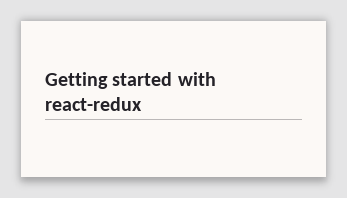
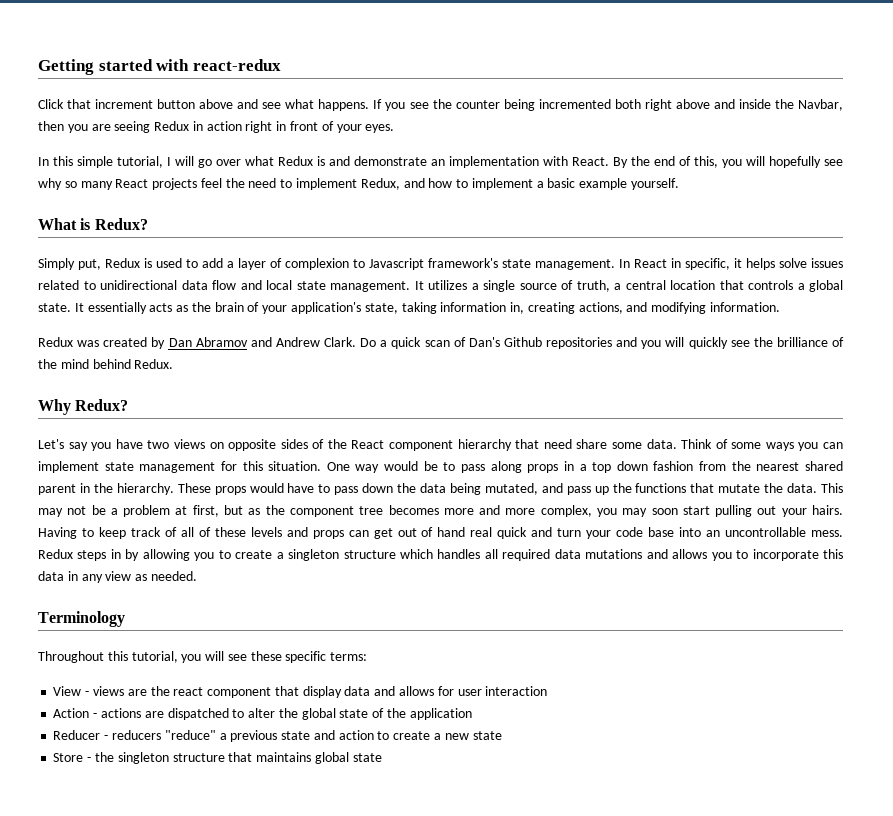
+ Click that increment button above and see what happens. If you see the counter being incremented both right above and inside the Navbar, then you are seeing Redux in action right in front of your eyes.
+ In this simple tutorial, I will go over what Redux is and demonstrate an implementation with React. By the end of this, you will hopefully see why so many React projects feel the need to implement Redux, and how to implement a basic example yourself.
+ What is Redux?
+ Simply put, Redux is used to add a layer of complexion to Javascript framework's state management. In React in specific, it helps solve issues related to unidirectional data flow and local state management. It utilizes a single source of truth, a central location that controls a global state. It essentially acts as the brain of your application's state, taking information in, creating actions, and modifying information.
+ Redux was created by Dan Abramov and Andrew Clark. Do a quick scan of Dan's Github repositories and you will quickly see the brilliance of the mind behind Redux.
+ Why Redux?
+ Let's say you have two views on opposite sides of the React component hierarchy that need share some data. Think of some ways you can implement state management for this situation. One way would be to pass along props in a top down fashion from the nearest shared parent in the hierarchy. These props would have to pass down the data being mutated, and pass up the functions that mutate the data. This may not be a problem at first, but as the component tree becomes more and more complex, you may soon start pulling out your hairs. Having to keep track of all of these levels and props can get out of hand real quick and turn your code base into an uncontrollable mess. Redux steps in by allowing you to create a singleton structure which handles all required data mutations and allows you to incorporate this data in any view as needed.
+ Terminology
+ Throughout this tutorial, you will see these specific terms:
+ View - views are the react component that display data and allows for user interaction
+ Action - actions are dispatched to alter the global state of the application
+ Reducer - reducers "reduce" a previous state and action to create a new state
+ Store - the singleton structure that maintains global state

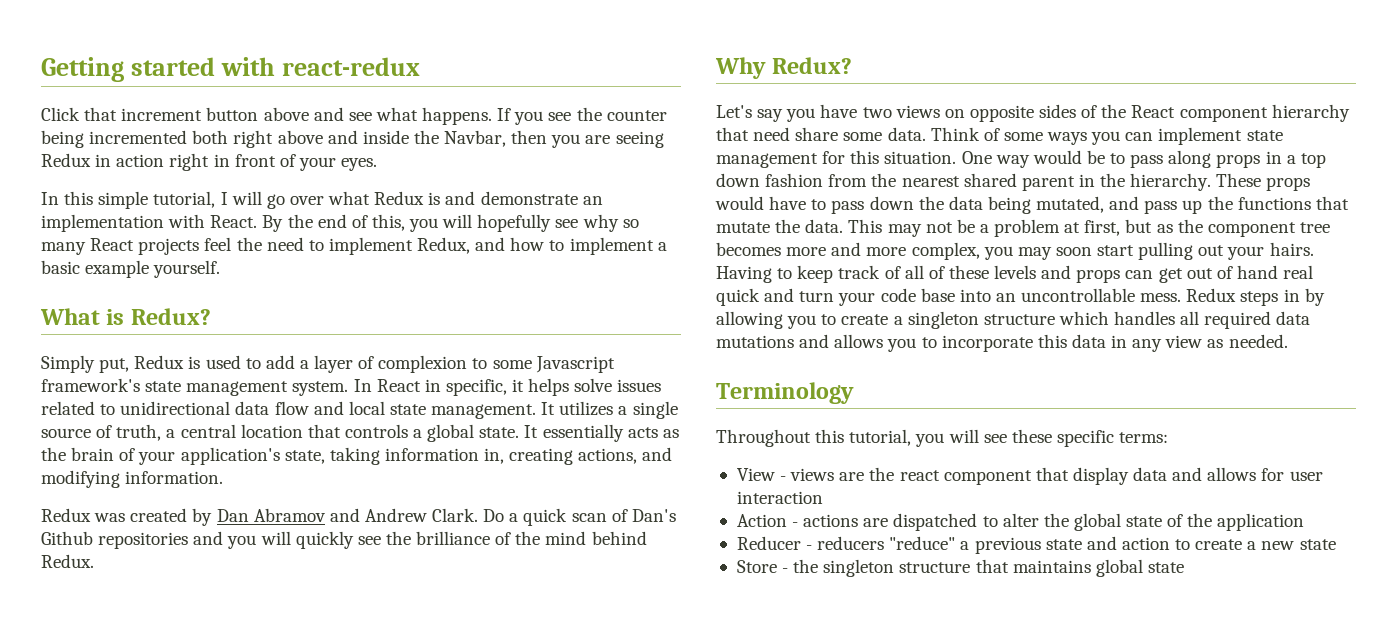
- Simply put, Redux is used to add a layer of complexion to Javascript framework's state management.
+ Simply put, Redux is used to add a layer of complexion to some Javascript framework's state management system.

